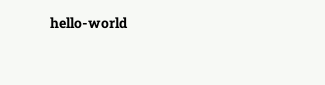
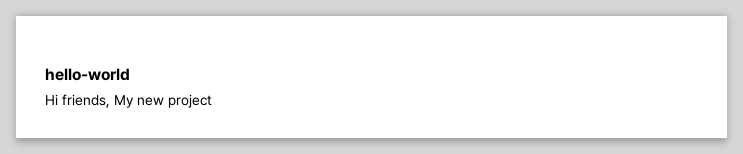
+ Hi friends, My new project

